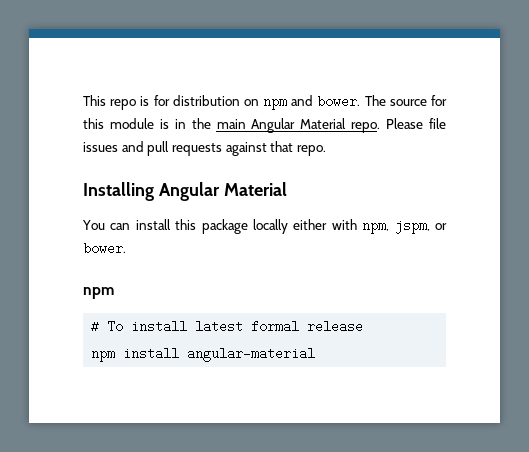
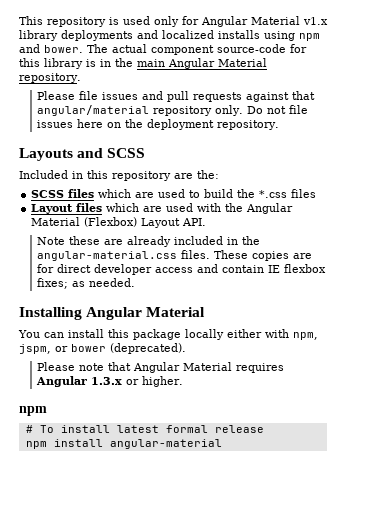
- This repo is for distribution on npm and bower.
+ This repository is used only for Angular Material v1.x library deployments and localized installs using npm and bower.
- The source for this module is in the main Angular Material repo. Please file issues and pull requests against that repo.
+ The actual component source-code for this library is in the main Angular Material repository.
+ Please file issues and pull requests against that angular/material repository only. Do not file issues here on the deployment repository.
+ Layouts and SCSS
+ Included in this repository are the:
+ SCSS files which are used to build the *.css files
+ Layout files which are used with the Angular Material (Flexbox) Layout API.
+ Note these are already included in the angular-material.css files. These copies are for direct developer access and contain IE flexbox fixes; as needed.
- You can install this package locally either with npm, jspm, or bower.
+ You can install this package locally either with npm, jspm, or bower (deprecated).
+ Please note that Angular Material requires Angular 1.3.x or higher.

